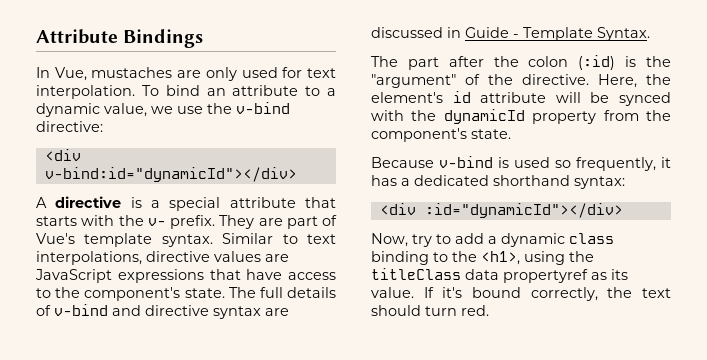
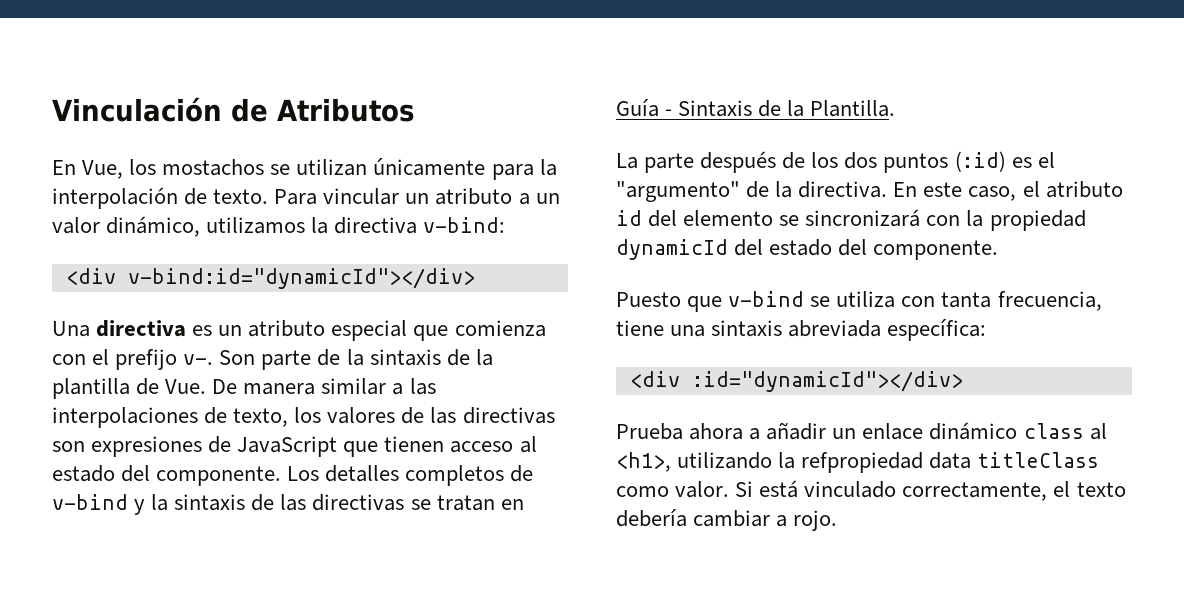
- Attribute Bindings
- In Vue, mustaches are only used for text interpolation. To bind an attribute to a dynamic value, we use the v-bind directive:
+ Vinculación de Atributos
+ En Vue, los mostachos se utilizan únicamente para la interpolación de texto. Para vincular un atributo a un valor dinámico, utilizamos la directiva v-bind:
  <div v-bind:id="dynamicId"></div>
- A directive is a special attribute that starts with the v- prefix. They are part of Vue's template syntax. Similar to text interpolations, directive values are JavaScript expressions that have access to the component's state. The full details of v-bind and directive syntax are discussed in Guide - Template Syntax.
- The part after the colon (:id) is the "argument" of the directive. Here, the element's id attribute will be synced with the dynamicId property from the component's state.
- Because v-bind is used so frequently, it has a dedicated shorthand syntax:
+ Una directiva es un atributo especial que comienza con el prefijo v-. Son parte de la sintaxis de la plantilla de Vue. De manera similar a las interpolaciones de texto, los valores de las directivas son expresiones de JavaScript que tienen acceso al estado del componente. Los detalles completos de v-bind y la sintaxis de las directivas se tratan en Guía - Sintaxis de la Plantilla.
+ La parte después de los dos puntos (:id) es el "argumento" de la directiva. En este caso, el atributo id del elemento se sincronizará con la propiedad dynamicId del estado del componente.
+ Puesto que v-bind se utiliza con tanta frecuencia, tiene una sintaxis abreviada específica:
  <div :id="dynamicId"></div>
- Now, try to add a dynamic class binding to the <h1>, using the titleClass data propertyref as its value. If it's bound correctly, the text should turn red.
+ Prueba ahora a añadir un enlace dinámico class al <h1>, utilizando la refpropiedad data titleClass como valor. Si está vinculado correctamente, el texto debería cambiar a rojo.

